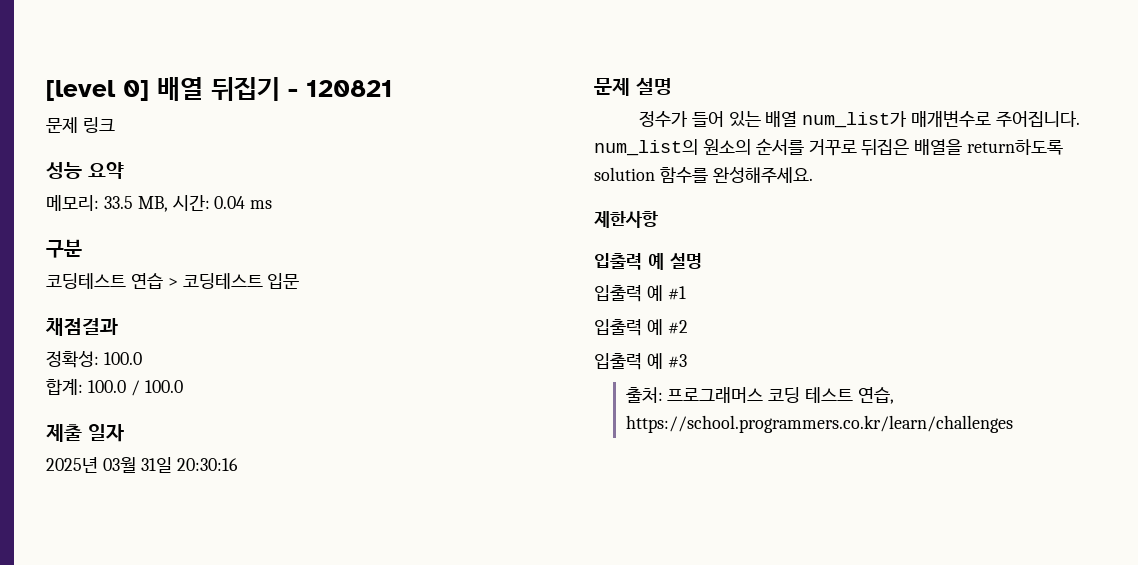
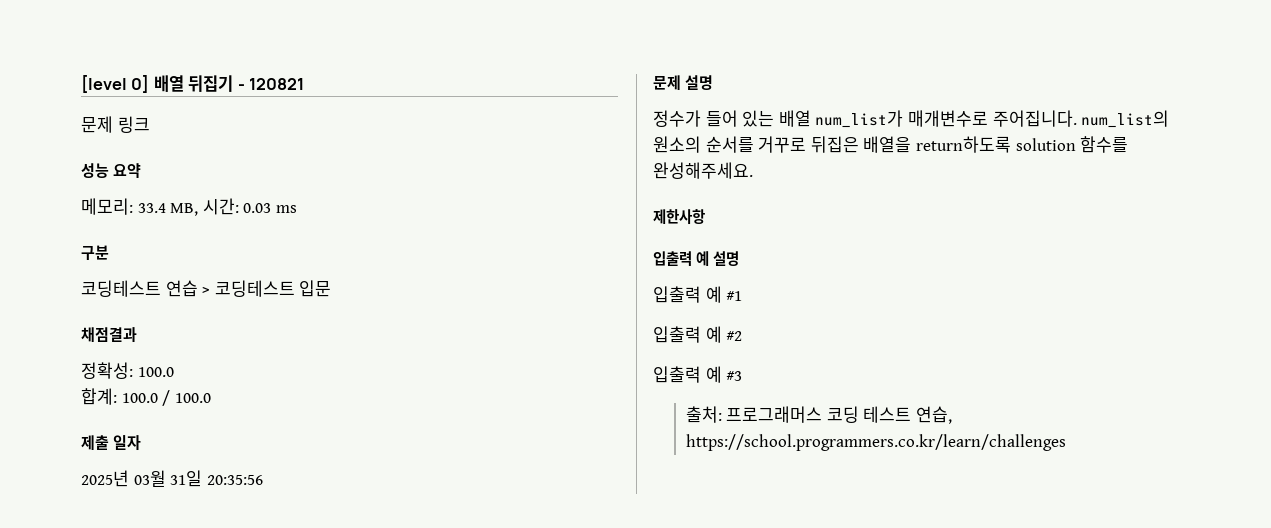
- 메모리: 33.5 MB, 시간: 0.04 ms
+ 메모리: 33.4 MB, 시간: 0.03 ms
- 2025년 03월 31일 20:30:16
+ 2025년 03월 31일 20:35:56

